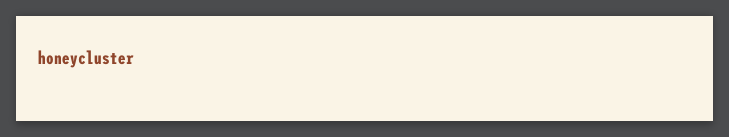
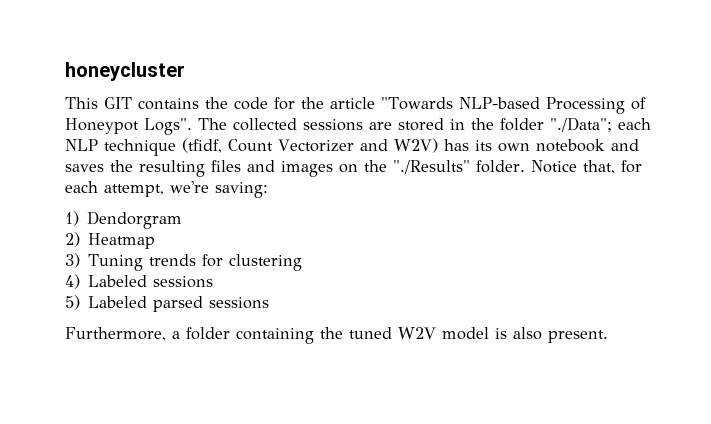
+ This GIT contains the code for the article "Towards NLP-based Processing of Honeypot Logs". The collected sessions are stored in the folder "./Data"; each NLP technique (tfidf, Count Vectorizer and W2V) has its own notebook and saves the resulting files and images on the "./Results" folder. Notice that, for each attempt, we're saving:
+ 1) Dendorgram
+ 2) Heatmap
+ 3) Tuning trends for clustering
+ 4) Labeled sessions
+ 5) Labeled parsed sessions
+ Furthermore, a folder containing the tuned W2V model is also present.

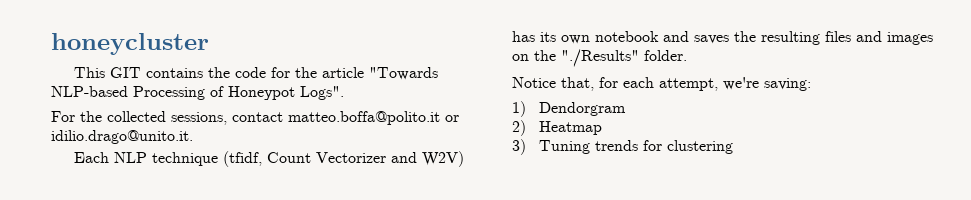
- This GIT contains the code for the article "Towards NLP-based Processing of Honeypot Logs". The collected sessions are stored in the folder "./Data"; each NLP technique (tfidf, Count Vectorizer and W2V) has its own notebook and saves the resulting files and images on the "./Results" folder. Notice that, for each attempt, we're saving:
+ This GIT contains the code for the article "Towards NLP-based Processing of Honeypot Logs".
+ For the collected sessions, contact matteo.boffa@polito.it or idilio.drago@unito.it.
+ Each NLP technique (tfidf, Count Vectorizer and W2V) has its own notebook and saves the resulting files and images on the "./Results" folder.
+ Notice that, for each attempt, we're saving:
- 4) Labeled sessions
- 5) Labeled parsed sessions
- Furthermore, a folder containing the tuned W2V model is also present.

